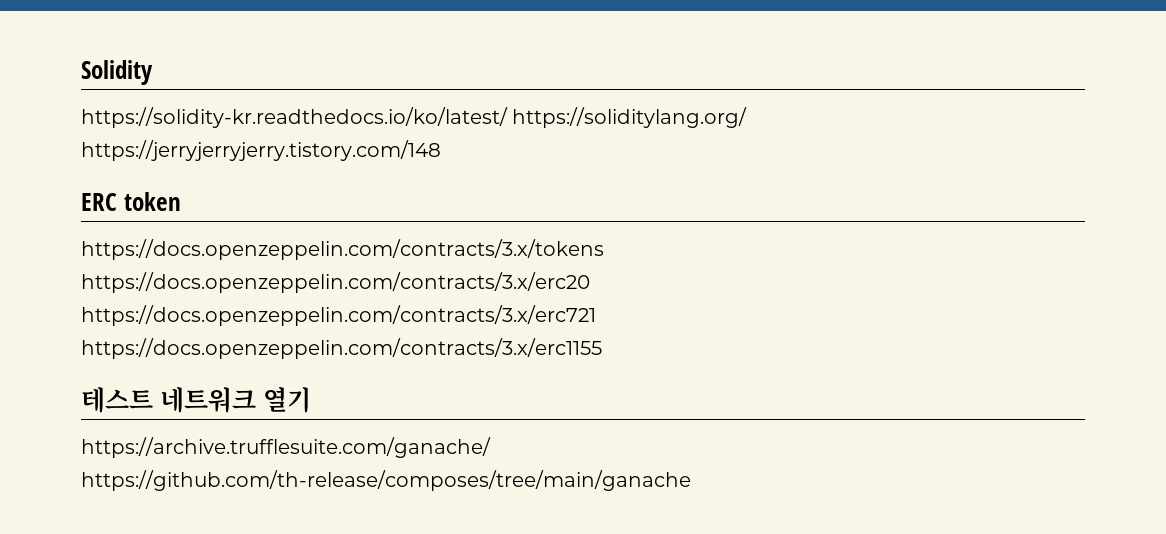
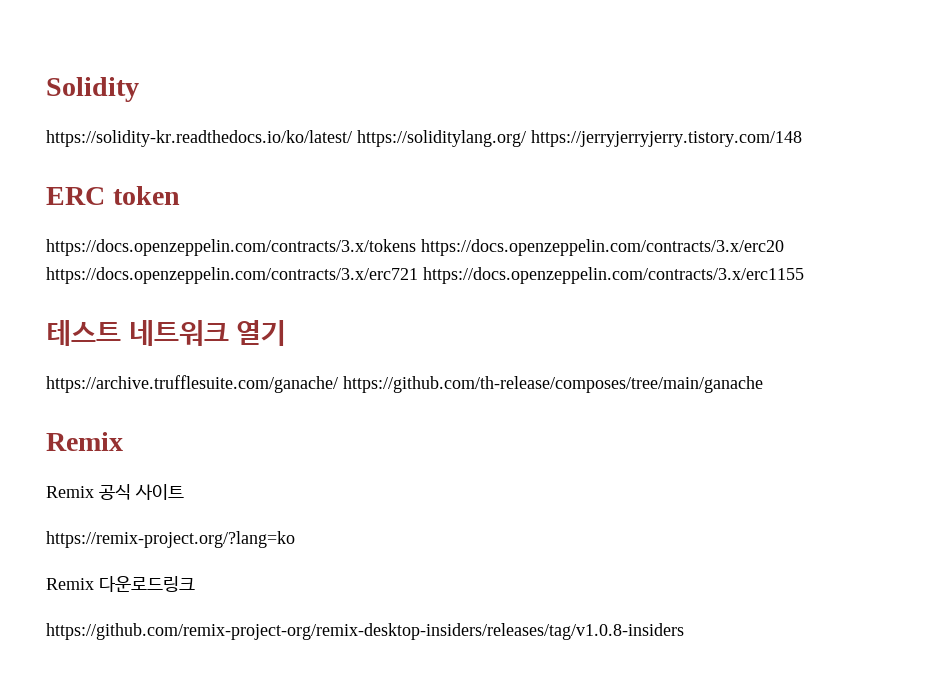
  https://archive.trufflesuite.com/ganache/ https://github.com/th-release/composes/tree/main/ganache
+ Remix
+ Remix 공식 사이트
+ https://remix-project.org/?lang=ko
+ Remix 다운로드링크
+ https://github.com/remix-project-org/remix-desktop-insiders/releases/tag/v1.0.8-insiders

